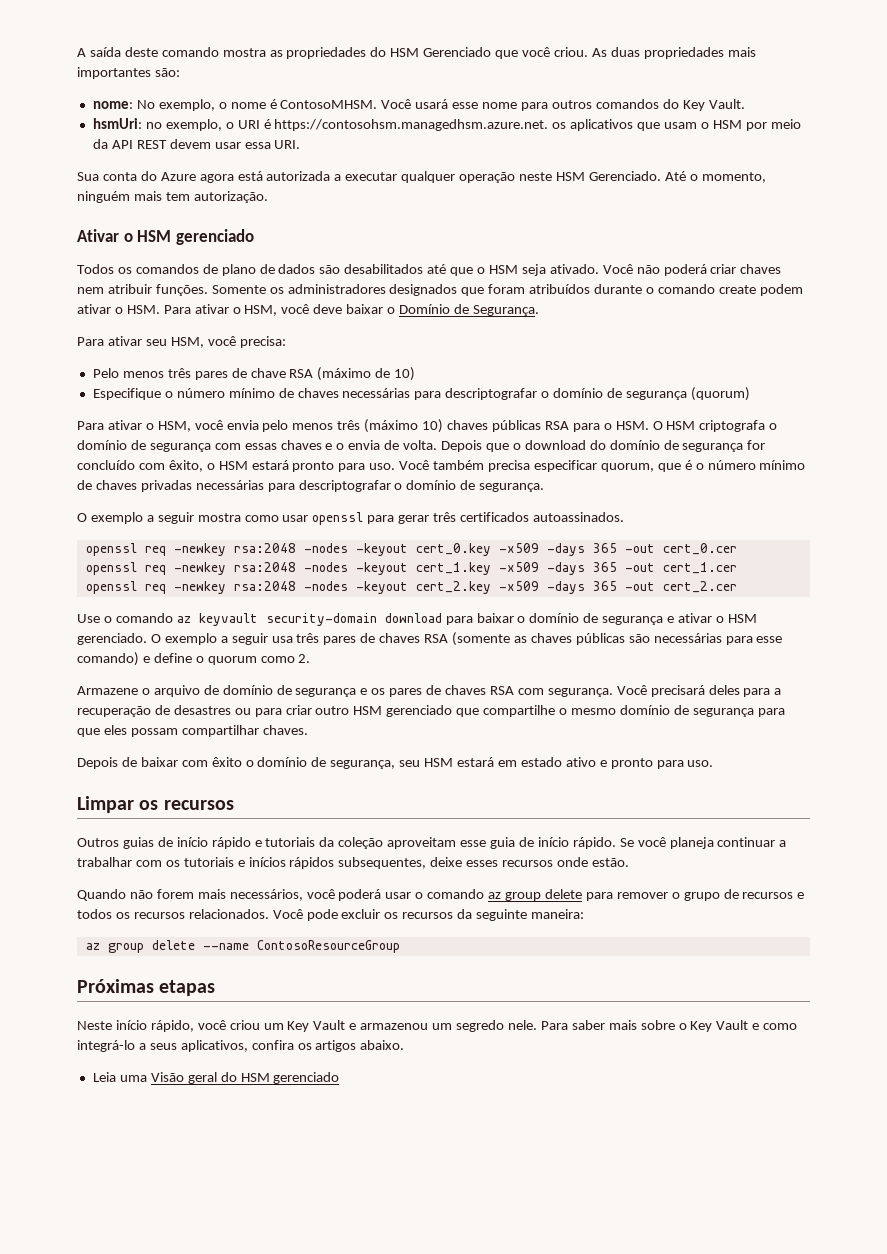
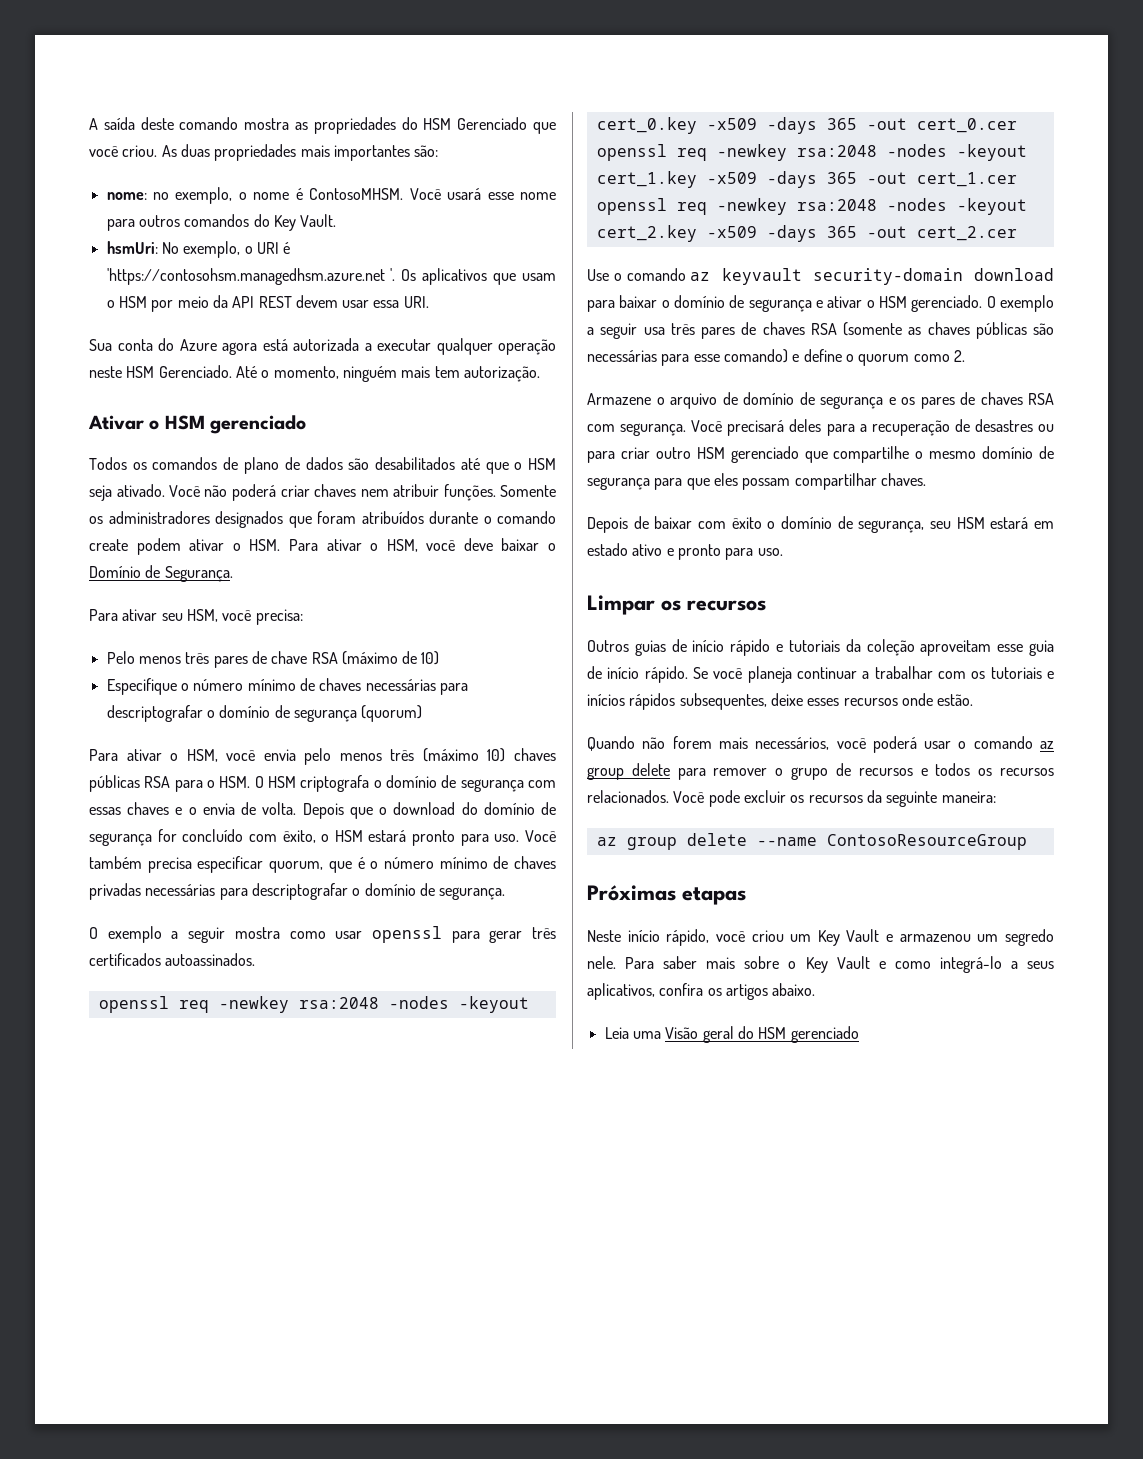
- nome: No exemplo, o nome é ContosoMHSM.
+ nome: no exemplo, o nome é ContosoMHSM.
- hsmUri: no exemplo, o URI é https://contosohsm.managedhsm.azure.net. os aplicativos que usam o HSM por meio da API REST devem usar essa URI.
+ hsmUri: No exemplo, o URI é 'https://contosohsm.managedhsm.azure.net '. Os aplicativos que usam o HSM por meio da API REST devem usar essa URI.

